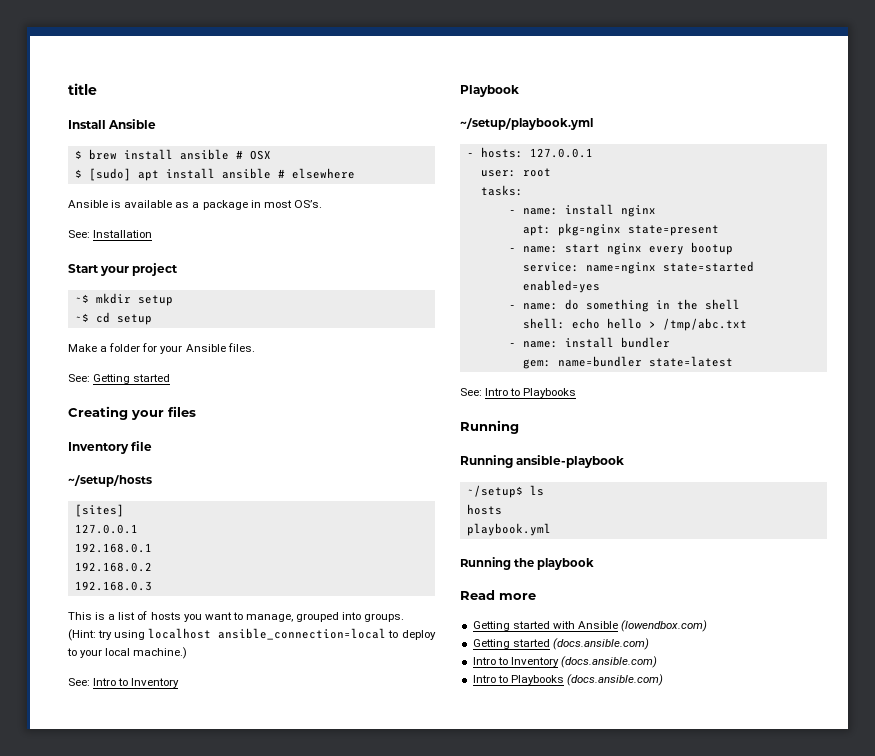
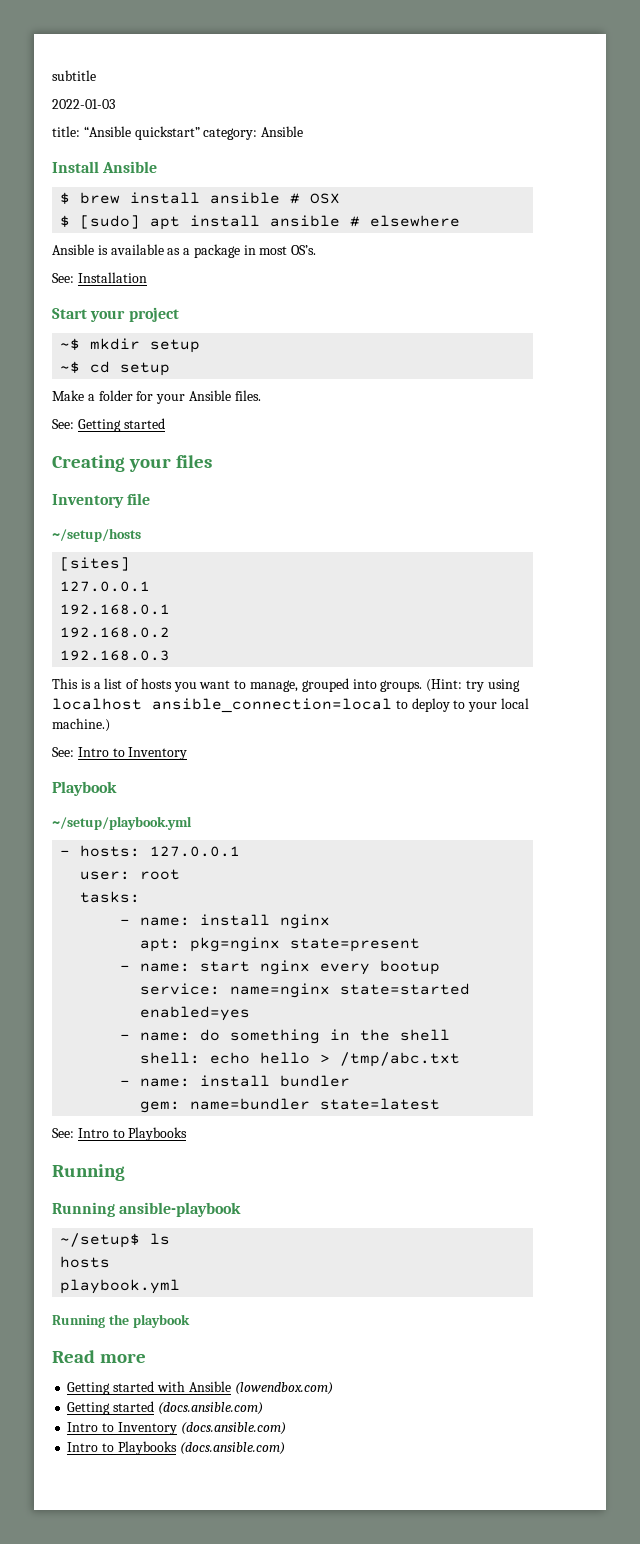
- title
+ subtitle
+ 2022-01-03
+ title: “Ansible quickstart” category: Ansible

